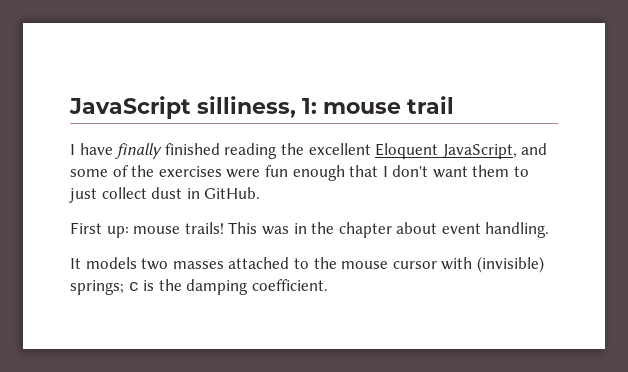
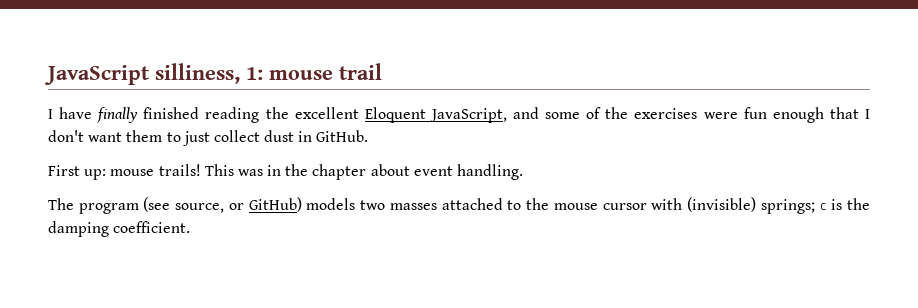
- It models two masses attached to the mouse cursor with (invisible) springs; c is the damping coefficient.
+ The program (see source, or GitHub) models two masses attached to the mouse cursor with (invisible) springs; c is the damping coefficient.

